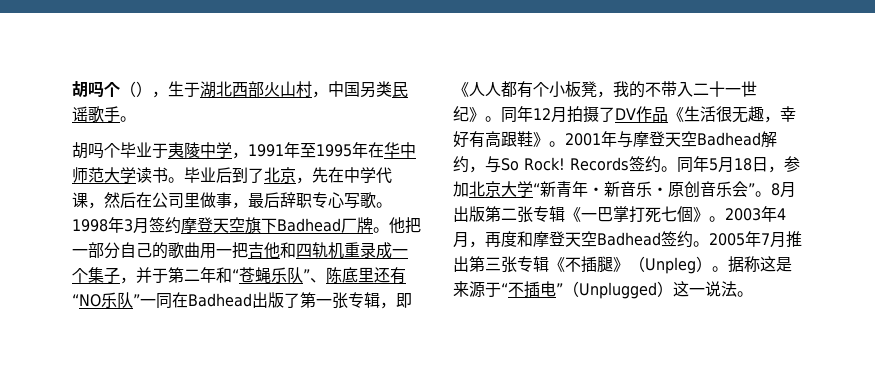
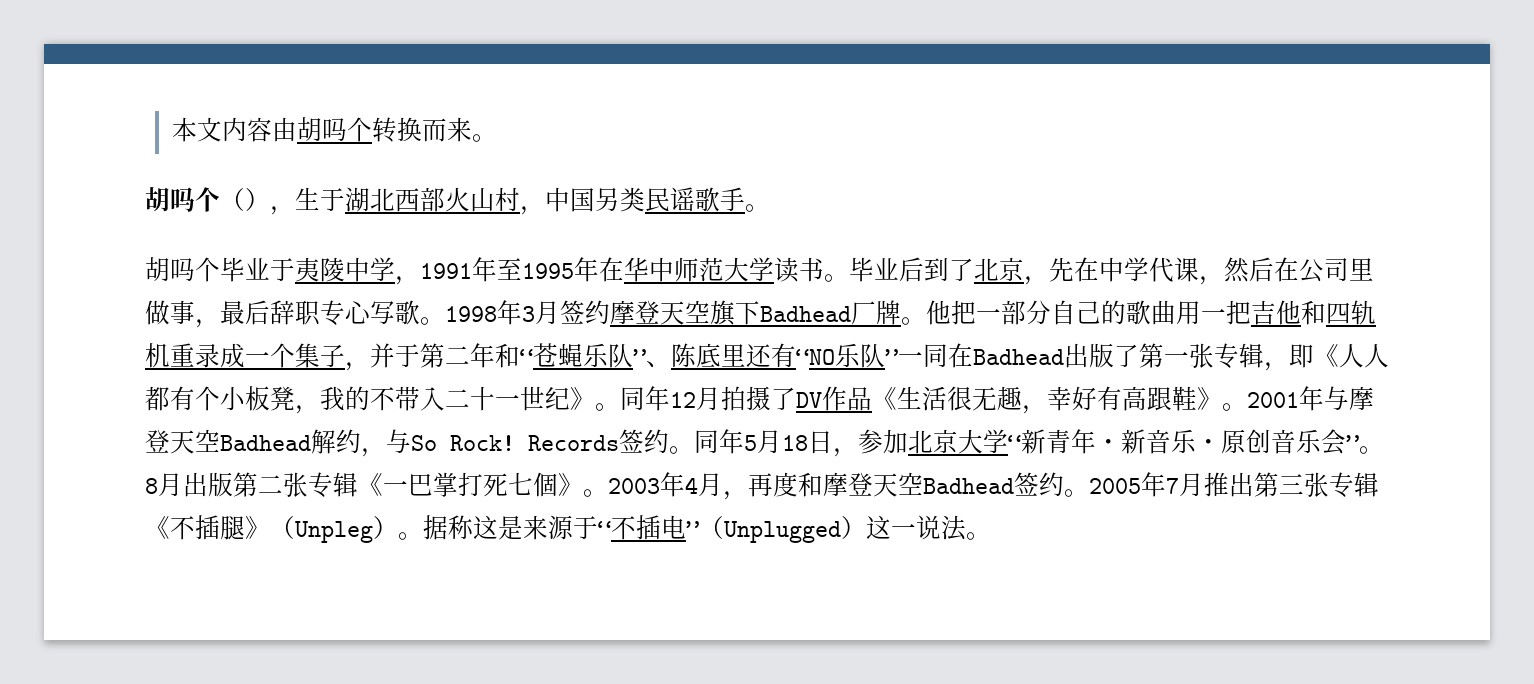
+ 本文内容由胡吗个转换而来。

